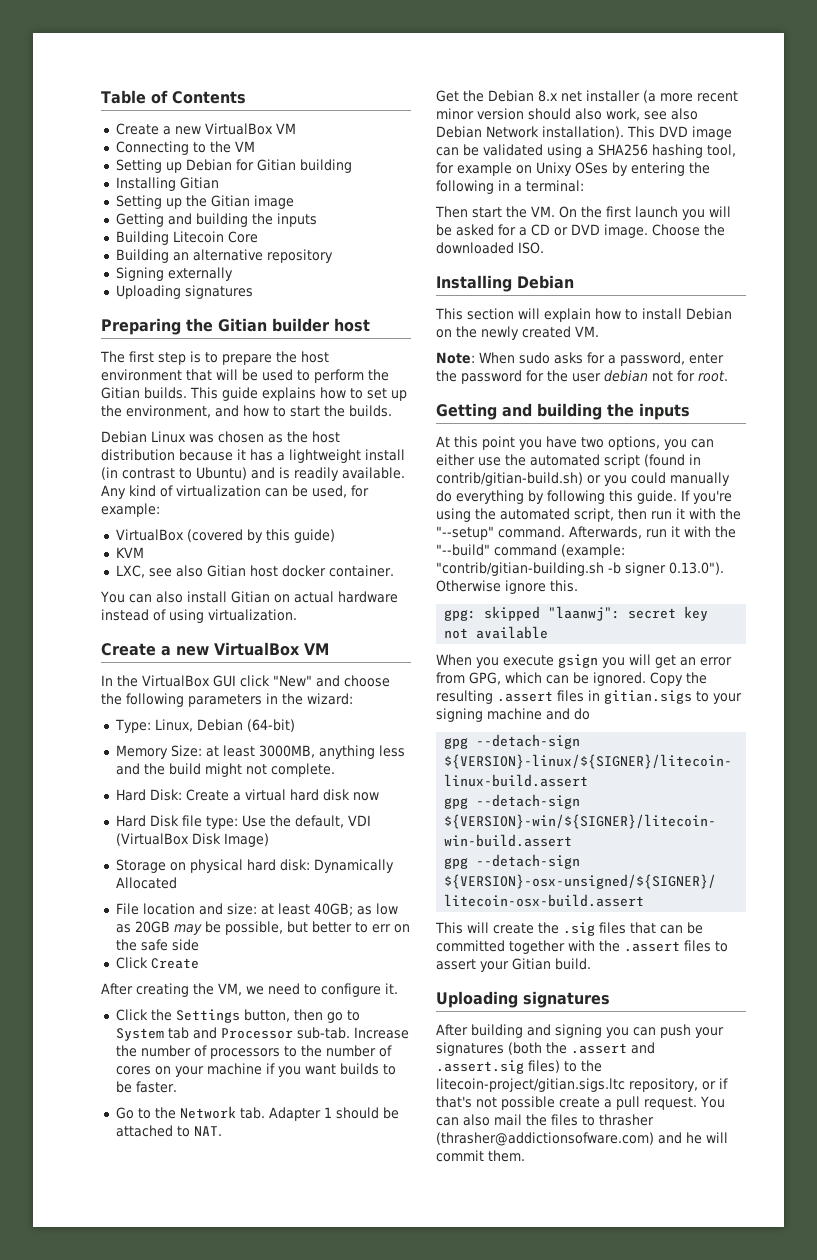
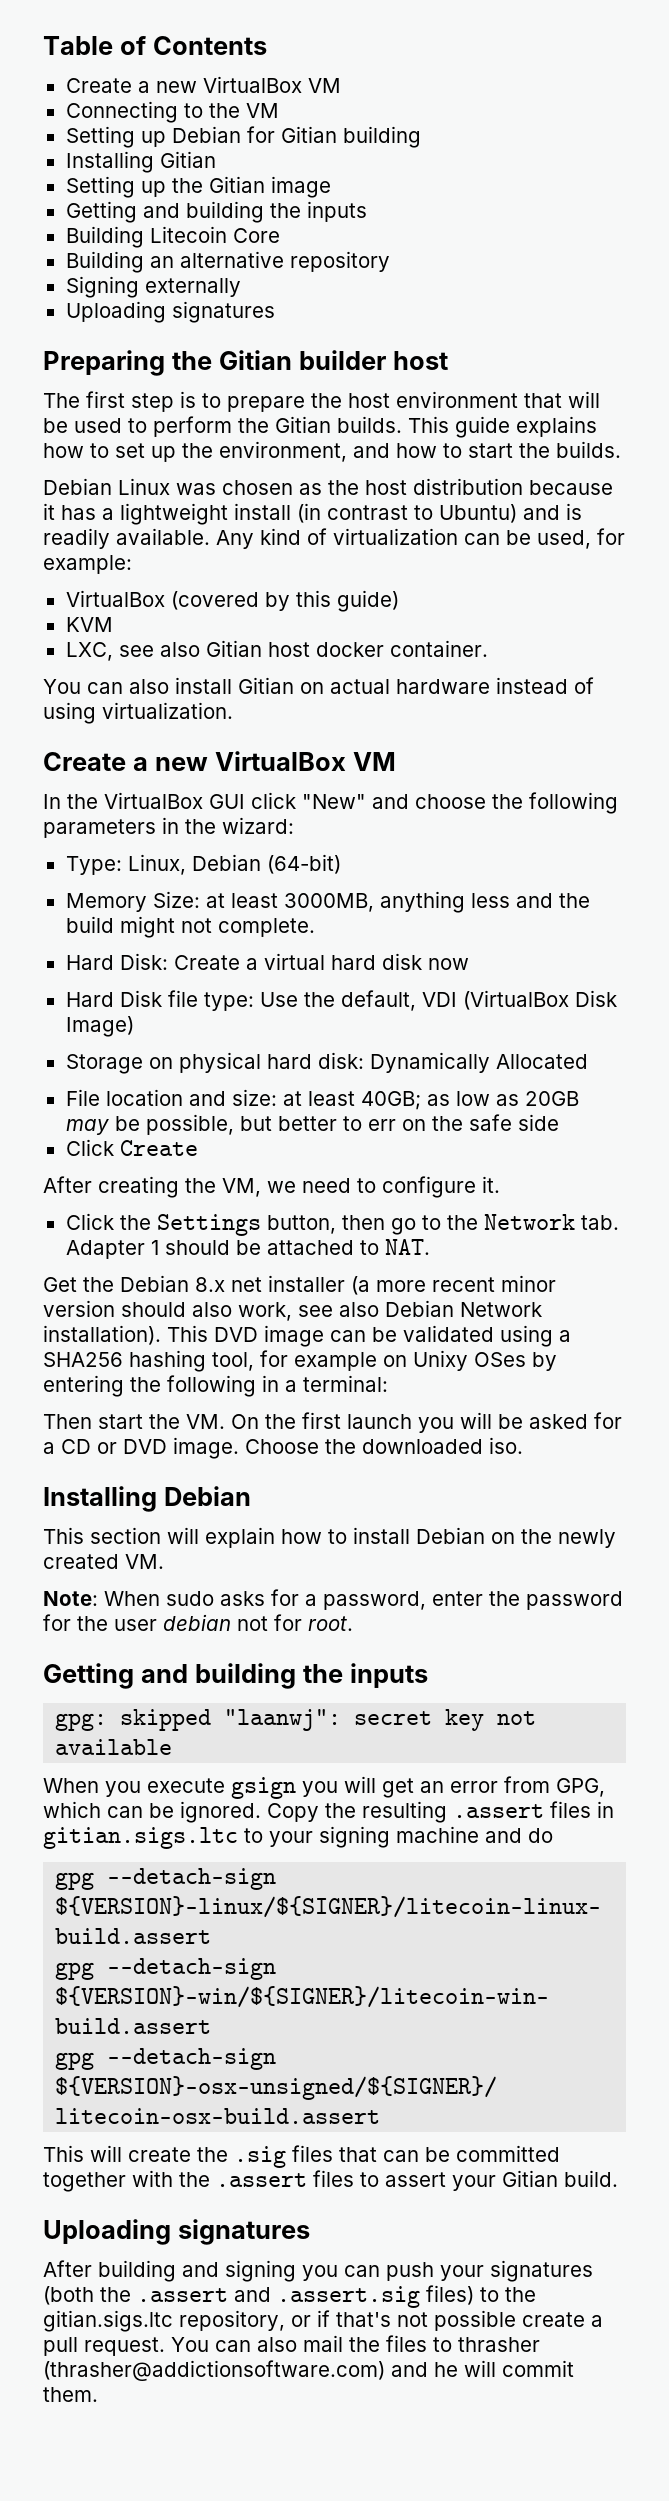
- Click the Settings button, then go to System tab and Processor sub-tab. Increase the number of processors to the number of cores on your machine if you want builds to be faster.
- Go to the Network tab. Adapter 1 should be attached to NAT.
+ Click the Settings button, then go to the Network tab. Adapter 1 should be attached to NAT.
- Choose the downloaded ISO.
+ Choose the downloaded iso.
- At this point you have two options, you can either use the automated script (found in contrib/gitian-build.sh) or you could manually do everything by following this guide. If you're using the automated script, then run it with the "--setup" command. Afterwards, run it with the "--build" command (example: "contrib/gitian-building.sh -b signer 0.13.0"). Otherwise ignore this.
- Copy the resulting .assert files in gitian.sigs to your signing machine and do
+ Copy the resulting .assert files in gitian.sigs.ltc to your signing machine and do
- After building and signing you can push your signatures (both the .assert and .assert.sig files) to the litecoin-project/gitian.sigs.ltc repository, or if that's not possible create a pull request.
+ After building and signing you can push your signatures (both the .assert and .assert.sig files) to the gitian.sigs.ltc repository, or if that's not possible create a pull request.
- You can also mail the files to thrasher (thrasher@addictionsofware.com) and he will commit them.
+ You can also mail the files to thrasher (thrasher@addictionsoftware.com) and he will commit them.

